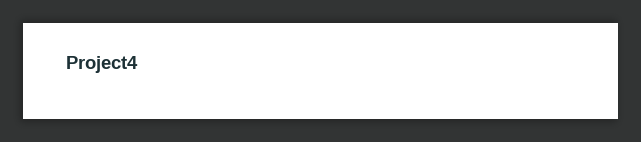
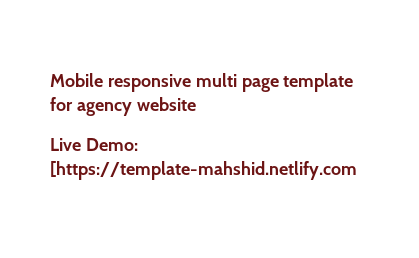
- Project4
+ Mobile responsive multi page template for agency website
+ Live Demo: [https://template-mahshid.netlify.com

